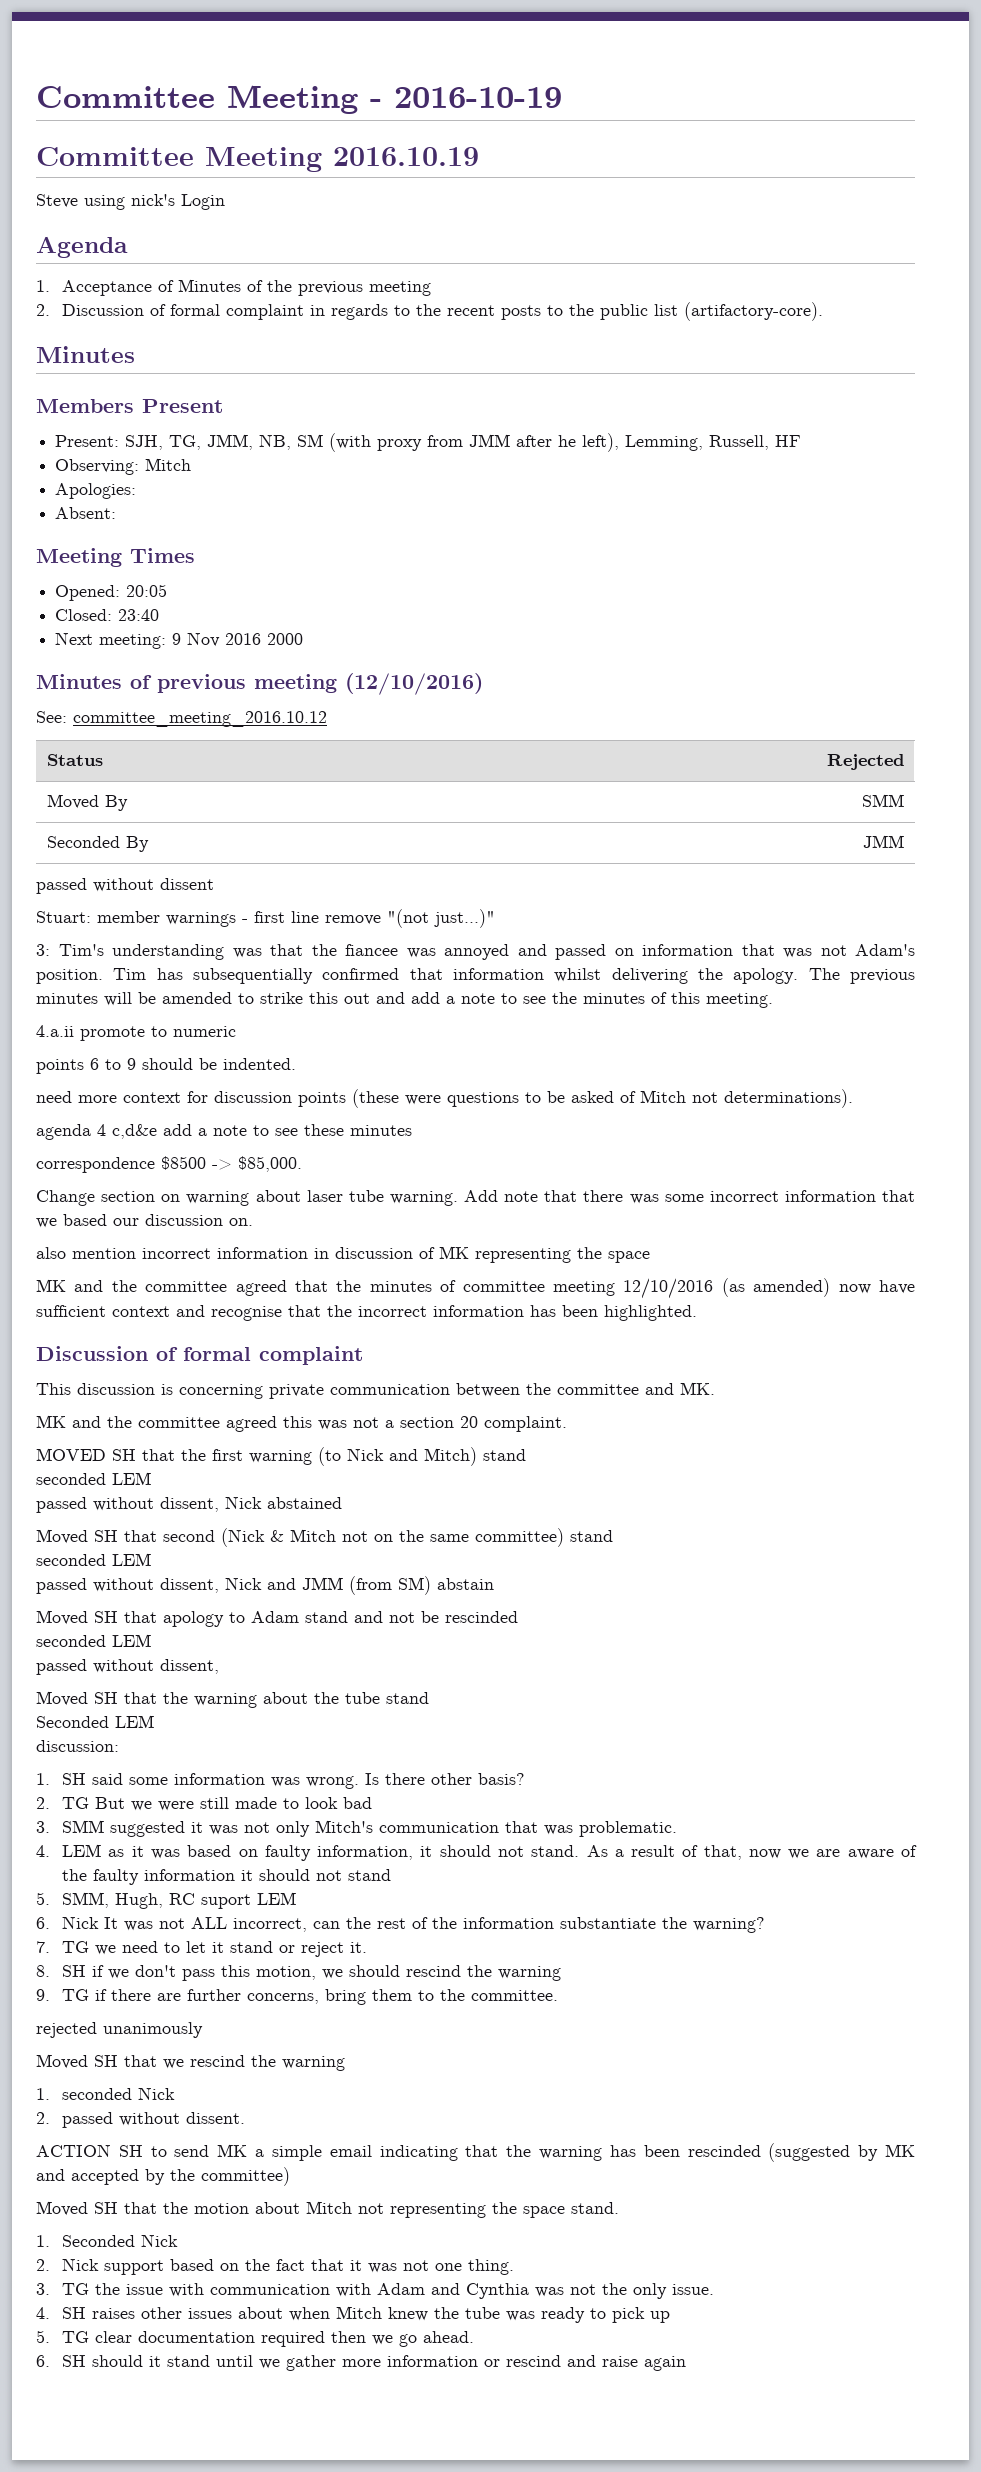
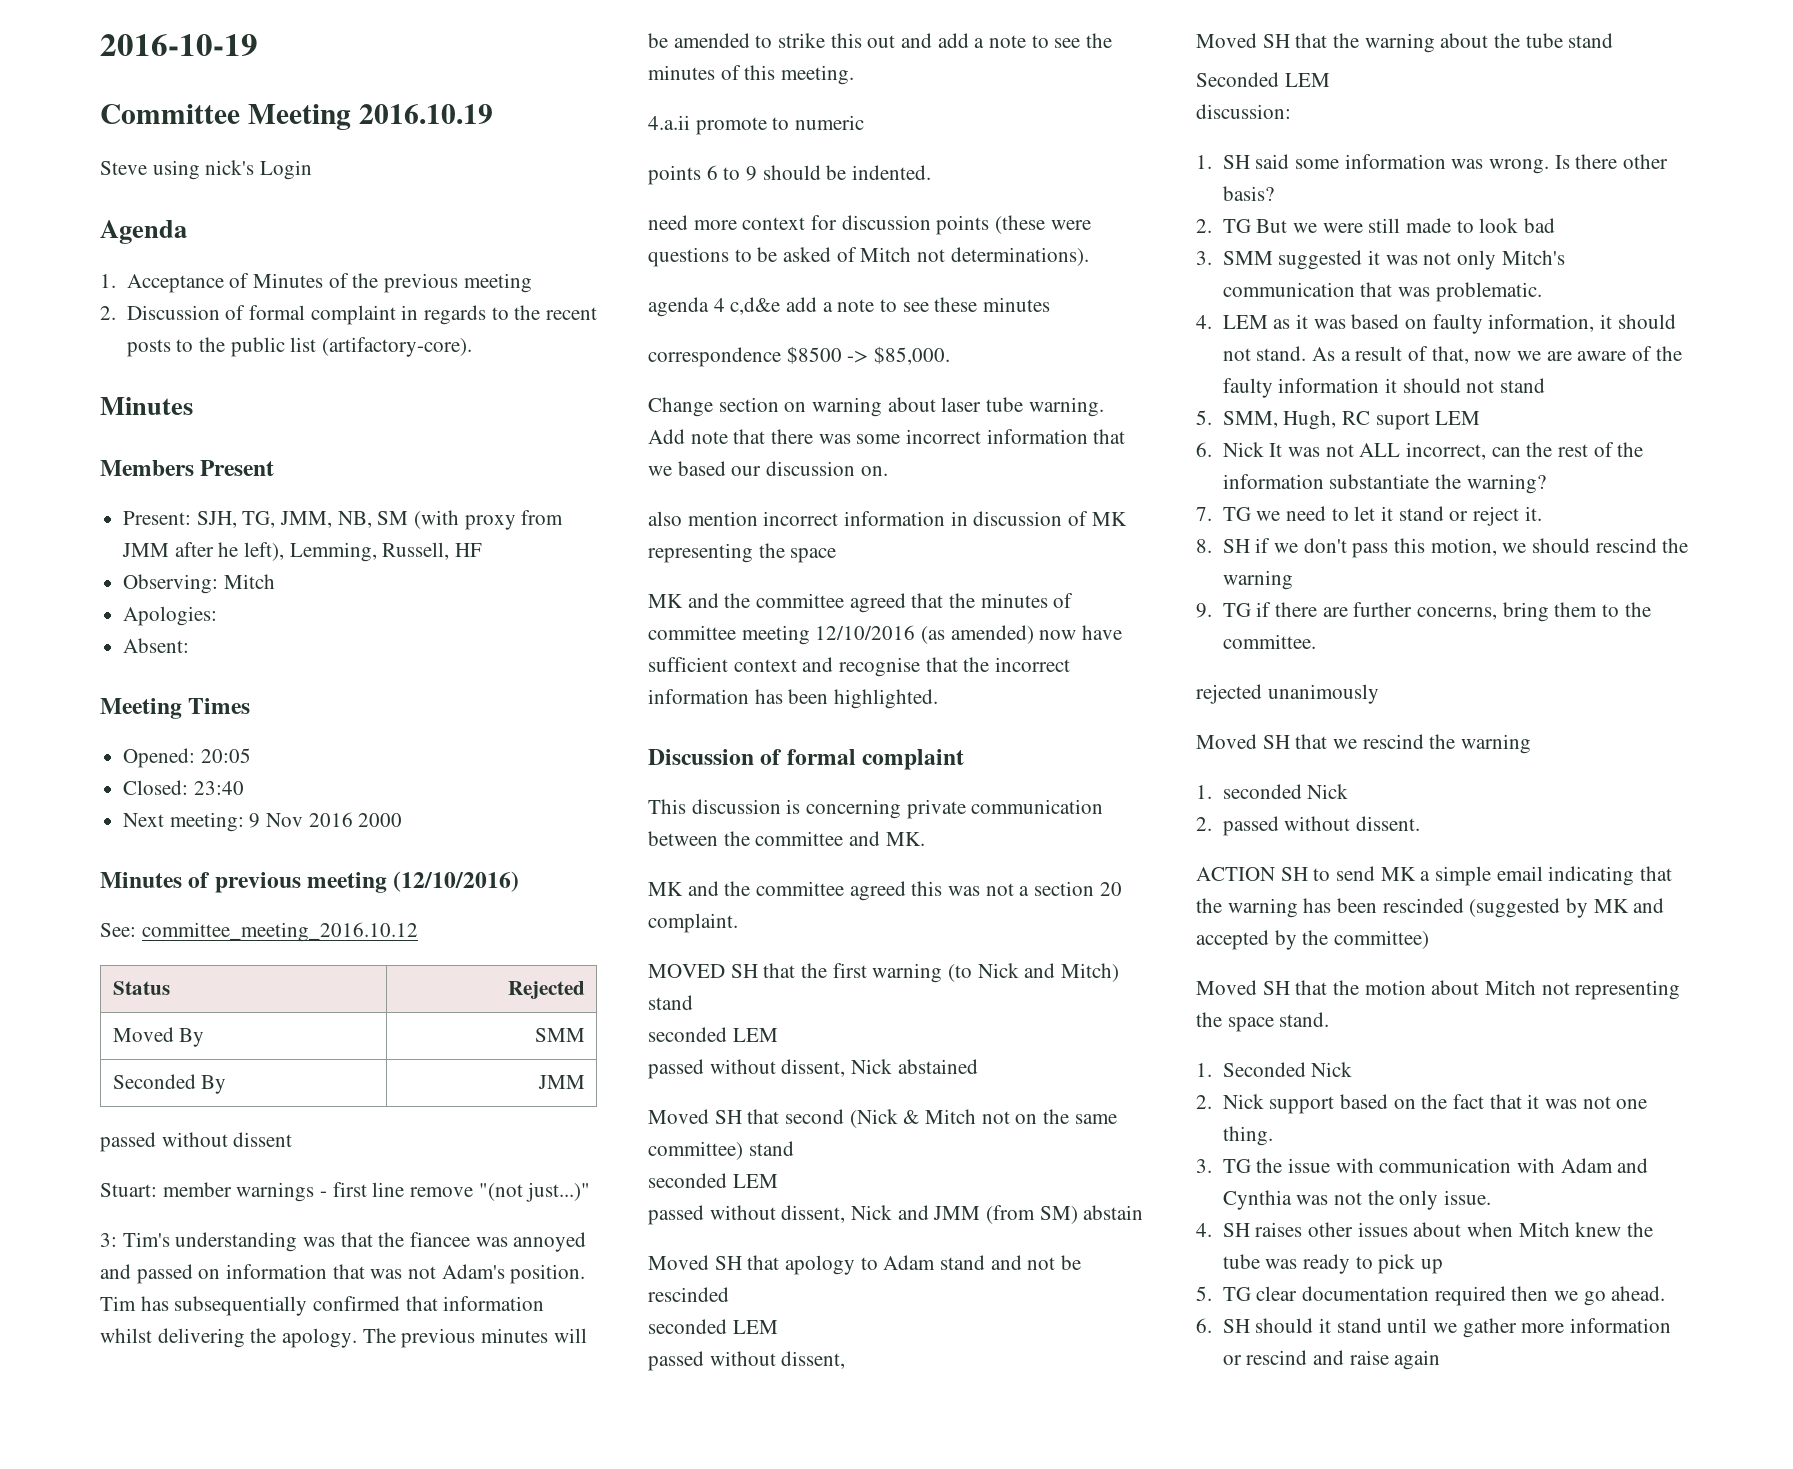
- Committee Meeting - 2016-10-19
+ 2016-10-19

